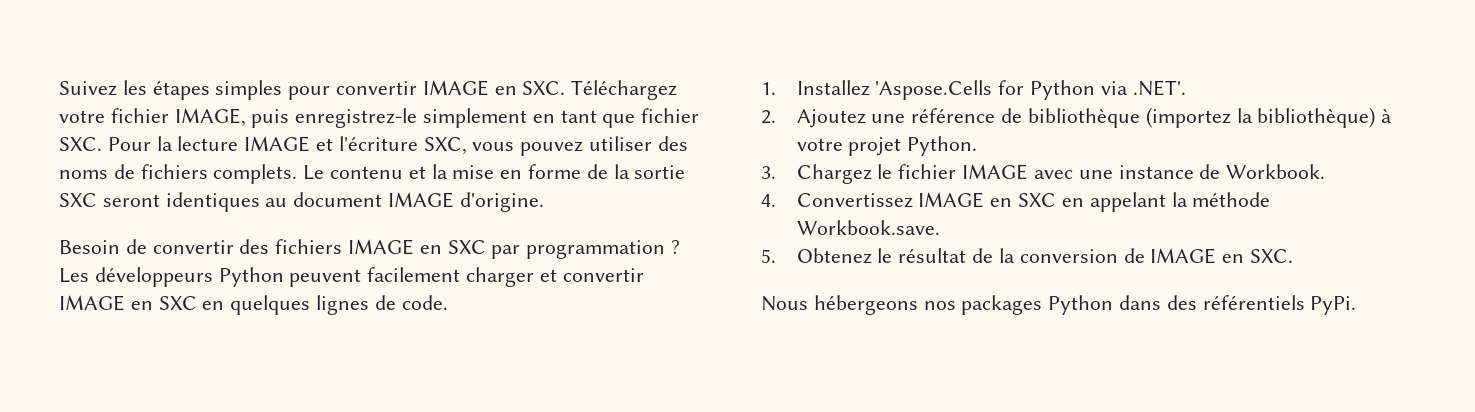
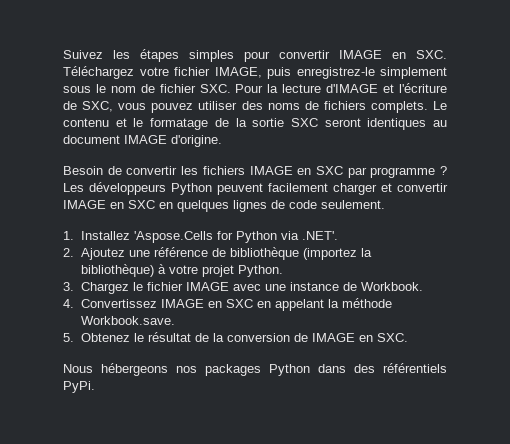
- Suivez les étapes simples pour convertir IMAGE en SXC. Téléchargez votre fichier IMAGE, puis enregistrez-le simplement en tant que fichier SXC. Pour la lecture IMAGE et l'écriture SXC, vous pouvez utiliser des noms de fichiers complets.
+ Suivez les étapes simples pour convertir IMAGE en SXC. Téléchargez votre fichier IMAGE, puis enregistrez-le simplement sous le nom de fichier SXC. Pour la lecture d'IMAGE et l'écriture de SXC, vous pouvez utiliser des noms de fichiers complets.
- Le contenu et la mise en forme de la sortie SXC seront identiques au document IMAGE d'origine.
+ Le contenu et le formatage de la sortie SXC seront identiques au document IMAGE d'origine.
- Besoin de convertir des fichiers IMAGE en SXC par programmation ?
+ Besoin de convertir les fichiers IMAGE en SXC par programme ?
- Les développeurs Python peuvent facilement charger et convertir IMAGE en SXC en quelques lignes de code.
+ Les développeurs Python peuvent facilement charger et convertir IMAGE en SXC en quelques lignes de code seulement.

